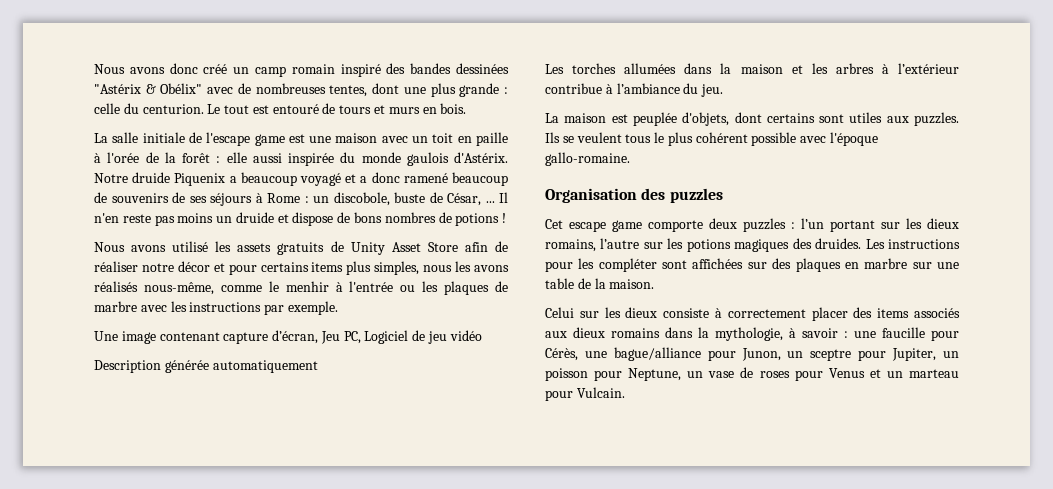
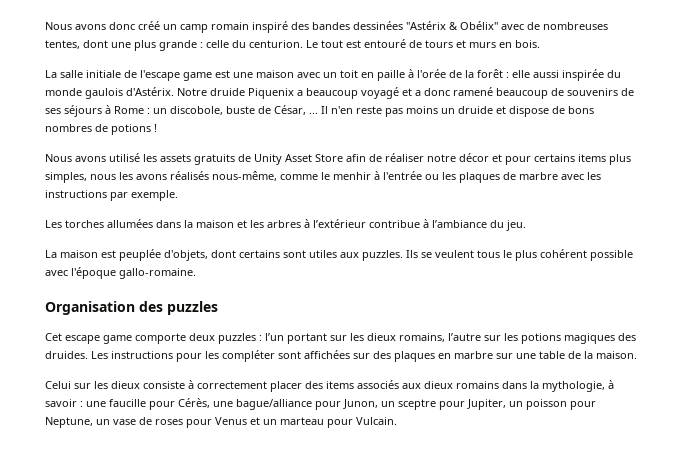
- Une image contenant capture d’écran, Jeu PC, Logiciel de jeu vidéo
- Description générée automatiquement

